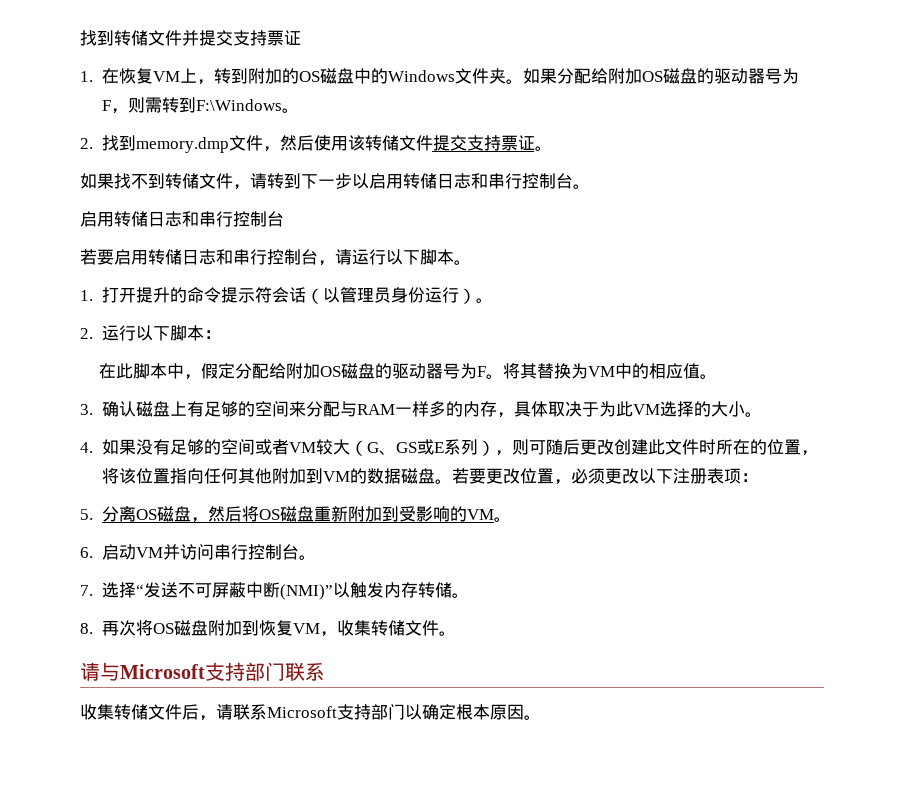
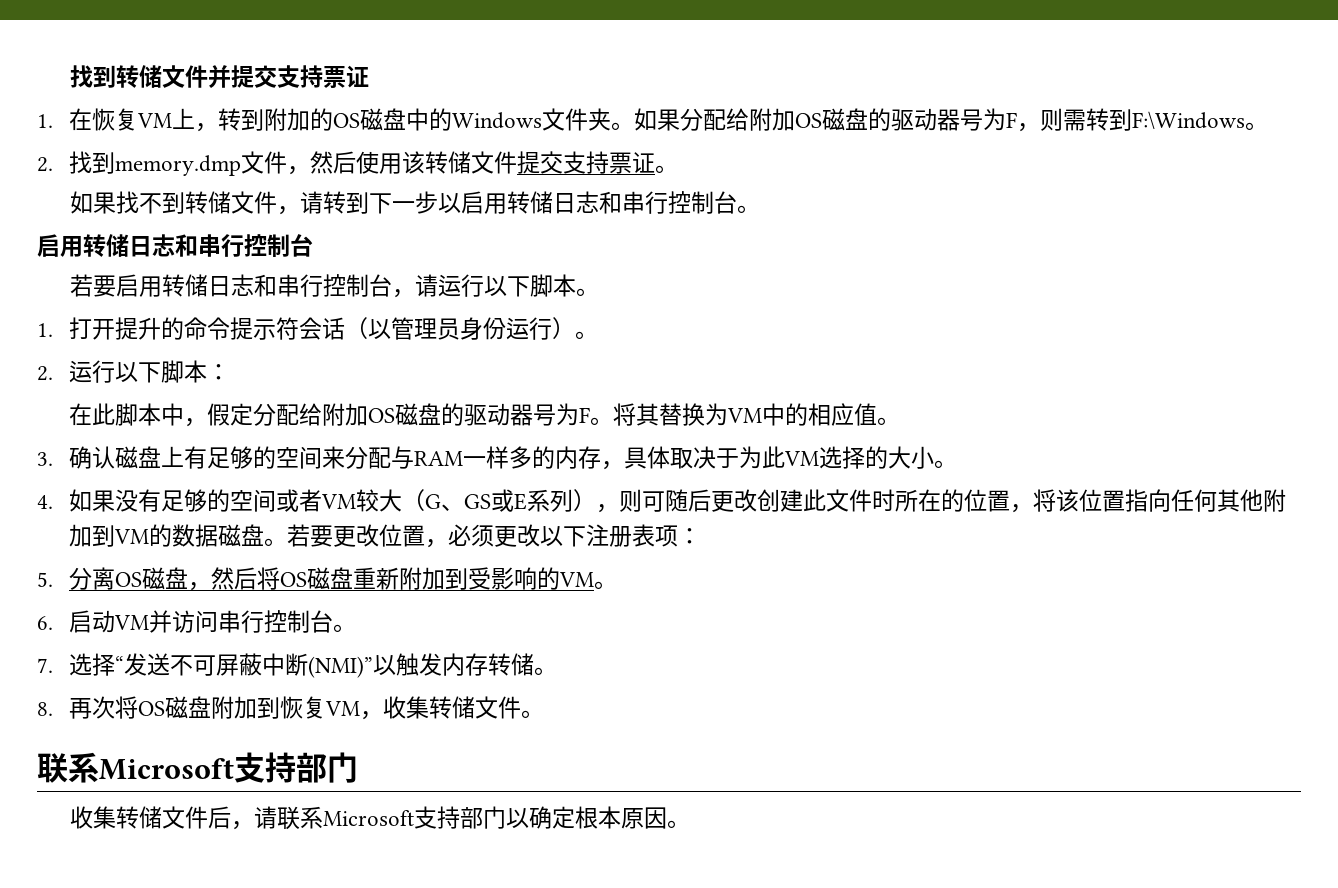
  8.再次将OS磁盘附加到恢复VM，收集转储文件。
- 请与Microsoft支持部门联系
+ 联系Microsoft支持部门

